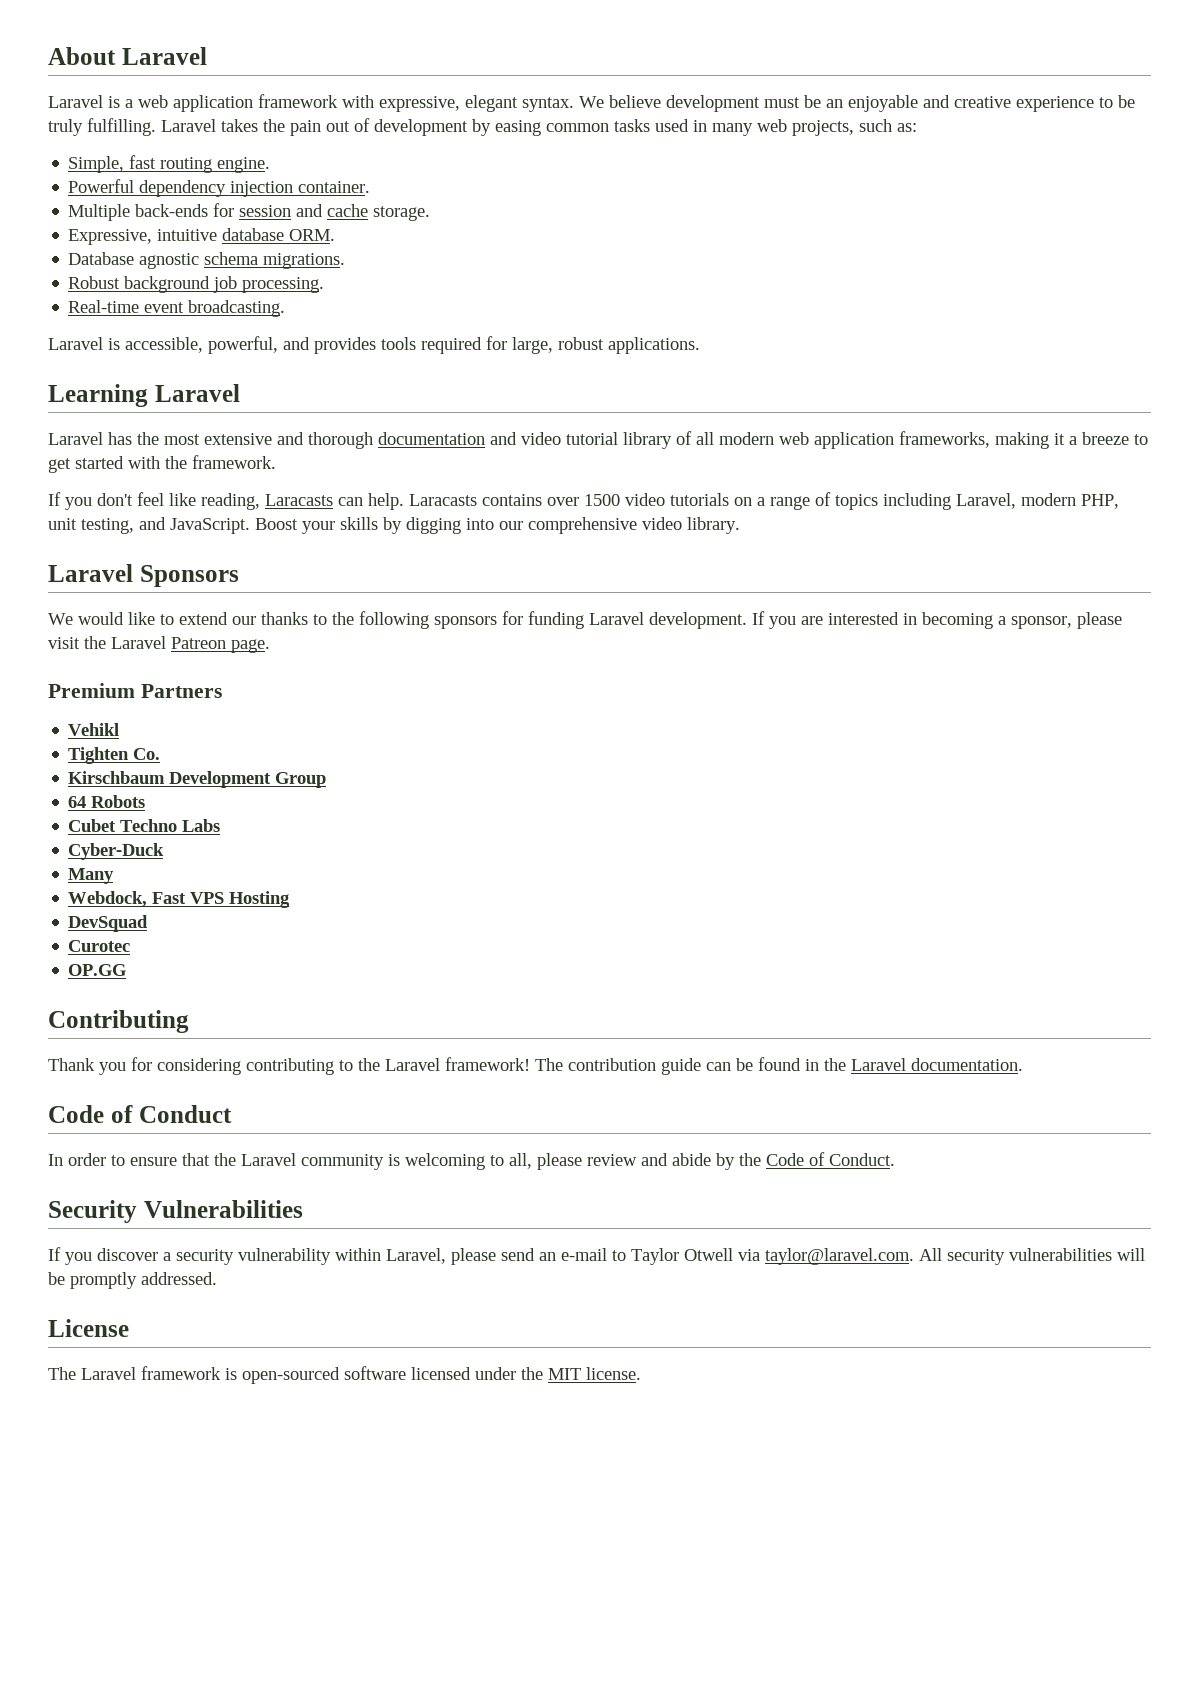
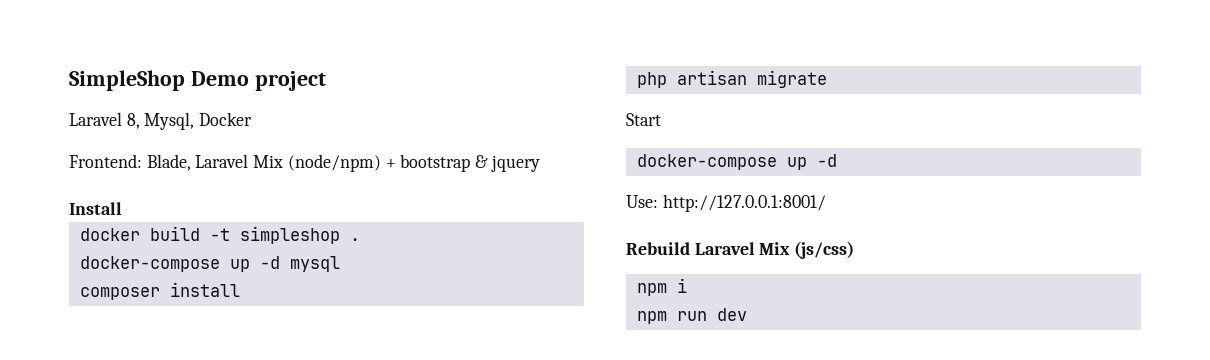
- About Laravel
- Laravel is a web application framework with expressive, elegant syntax. We believe development must be an enjoyable and creative experience to be truly fulfilling. Laravel takes the pain out of development by easing common tasks used in many web projects, such as:
- Simple, fast routing engine.
- Powerful dependency injection container.
- Multiple back-ends for session and cache storage.
- Expressive, intuitive database ORM.
- Database agnostic schema migrations.
- Robust background job processing.
- Real-time event broadcasting.
- Laravel is accessible, powerful, and provides tools required for large, robust applications.
- Learning Laravel
- Laravel has the most extensive and thorough documentation and video tutorial library of all modern web application frameworks, making it a breeze to get started with the framework.
- If you don't feel like reading, Laracasts can help. Laracasts contains over 1500 video tutorials on a range of topics including Laravel, modern PHP, unit testing, and JavaScript. Boost your skills by digging into our comprehensive video library.
- Laravel Sponsors
- We would like to extend our thanks to the following sponsors for funding Laravel development. If you are interested in becoming a sponsor, please visit the Laravel Patreon page.
- Premium Partners
- Vehikl
- Tighten Co.
- Kirschbaum Development Group
- 64 Robots
- Cubet Techno Labs
- Cyber-Duck
- Many
- Webdock, Fast VPS Hosting
- DevSquad
- Curotec
- OP.GG
- Contributing
- Thank you for considering contributing to the Laravel framework! The contribution guide can be found in the Laravel documentation.
- Code of Conduct
- In order to ensure that the Laravel community is welcoming to all, please review and abide by the Code of Conduct.
- Security Vulnerabilities
- If you discover a security vulnerability within Laravel, please send an e-mail to Taylor Otwell via taylor@laravel.com. All security vulnerabilities will be promptly addressed.
- License
- The Laravel framework is open-sourced software licensed under the MIT license.
+ SimpleShop Demo project
+ Laravel 8, Mysql, Docker
+ Frontend: Blade, Laravel Mix (node/npm) + bootstrap & jquery
+ Install
+ docker build -t simpleshop .
+ docker-compose up -d mysql
+ composer install
+ php artisan migrate
+ Start
+ docker-compose up -d
+ Use: http://127.0.0.1:8001/
+ Rebuild Laravel Mix (js/css)
+ npm i
+ npm run dev

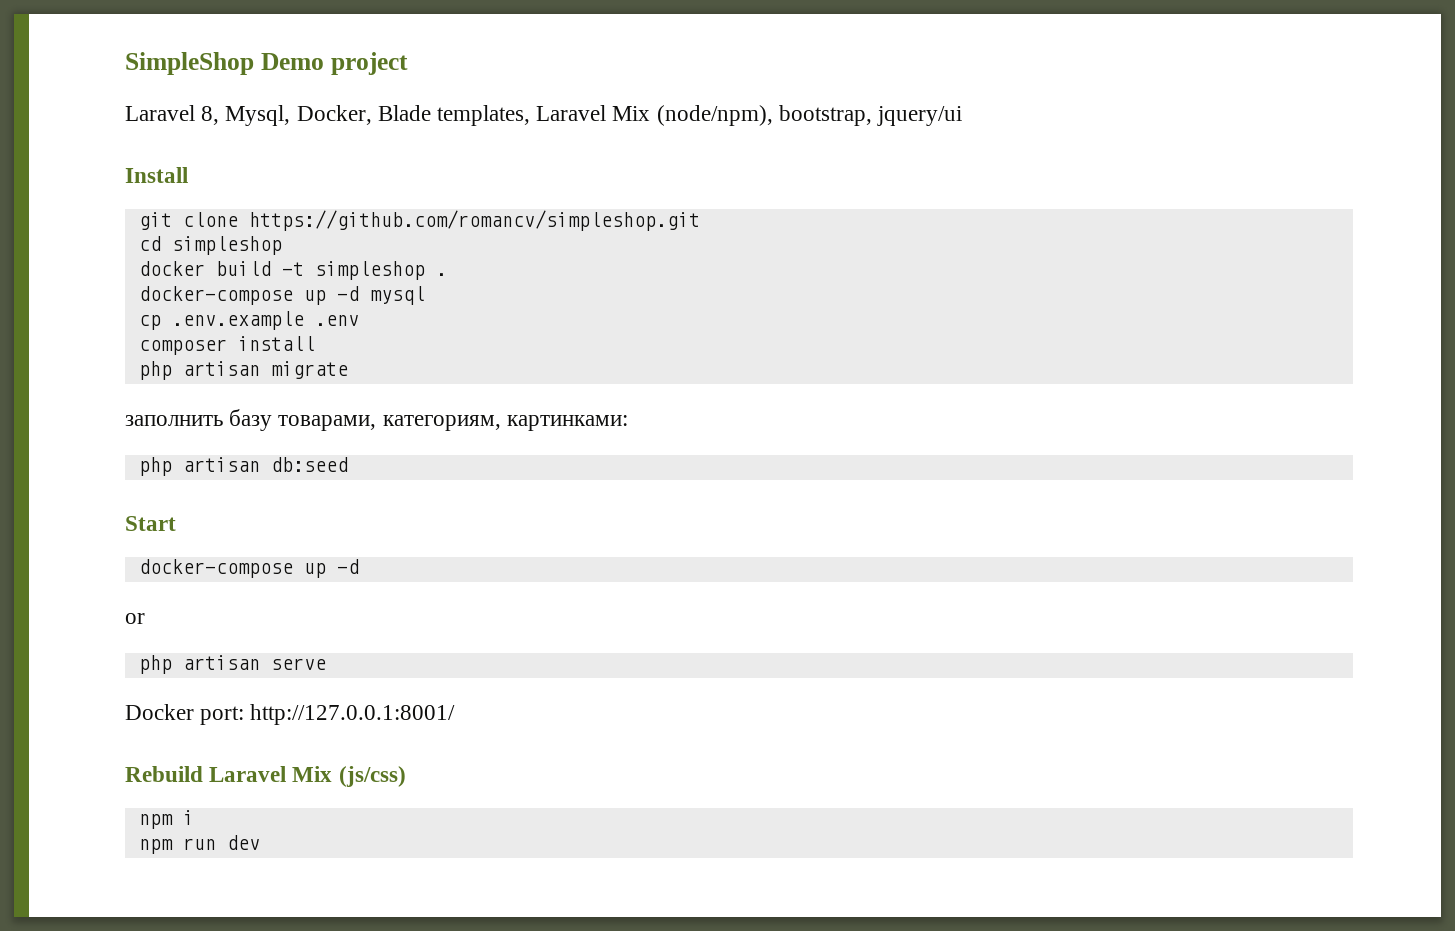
- Laravel 8, Mysql, Docker
- Frontend: Blade, Laravel Mix (node/npm) + bootstrap & jquery
+ Laravel 8, Mysql, Docker, Blade templates, Laravel Mix (node/npm), bootstrap, jquery/ui
  Install
+ git clone https://github.com/romancv/simpleshop.git
+ cd simpleshop
+ cp .env.example .env
+ заполнить базу товарами, категориям, картинками:
+ php artisan db:seed
  Start
  docker-compose up -d
- Use: http://127.0.0.1:8001/
+ or
+ php artisan serve
+ Docker port: http://127.0.0.1:8001/

